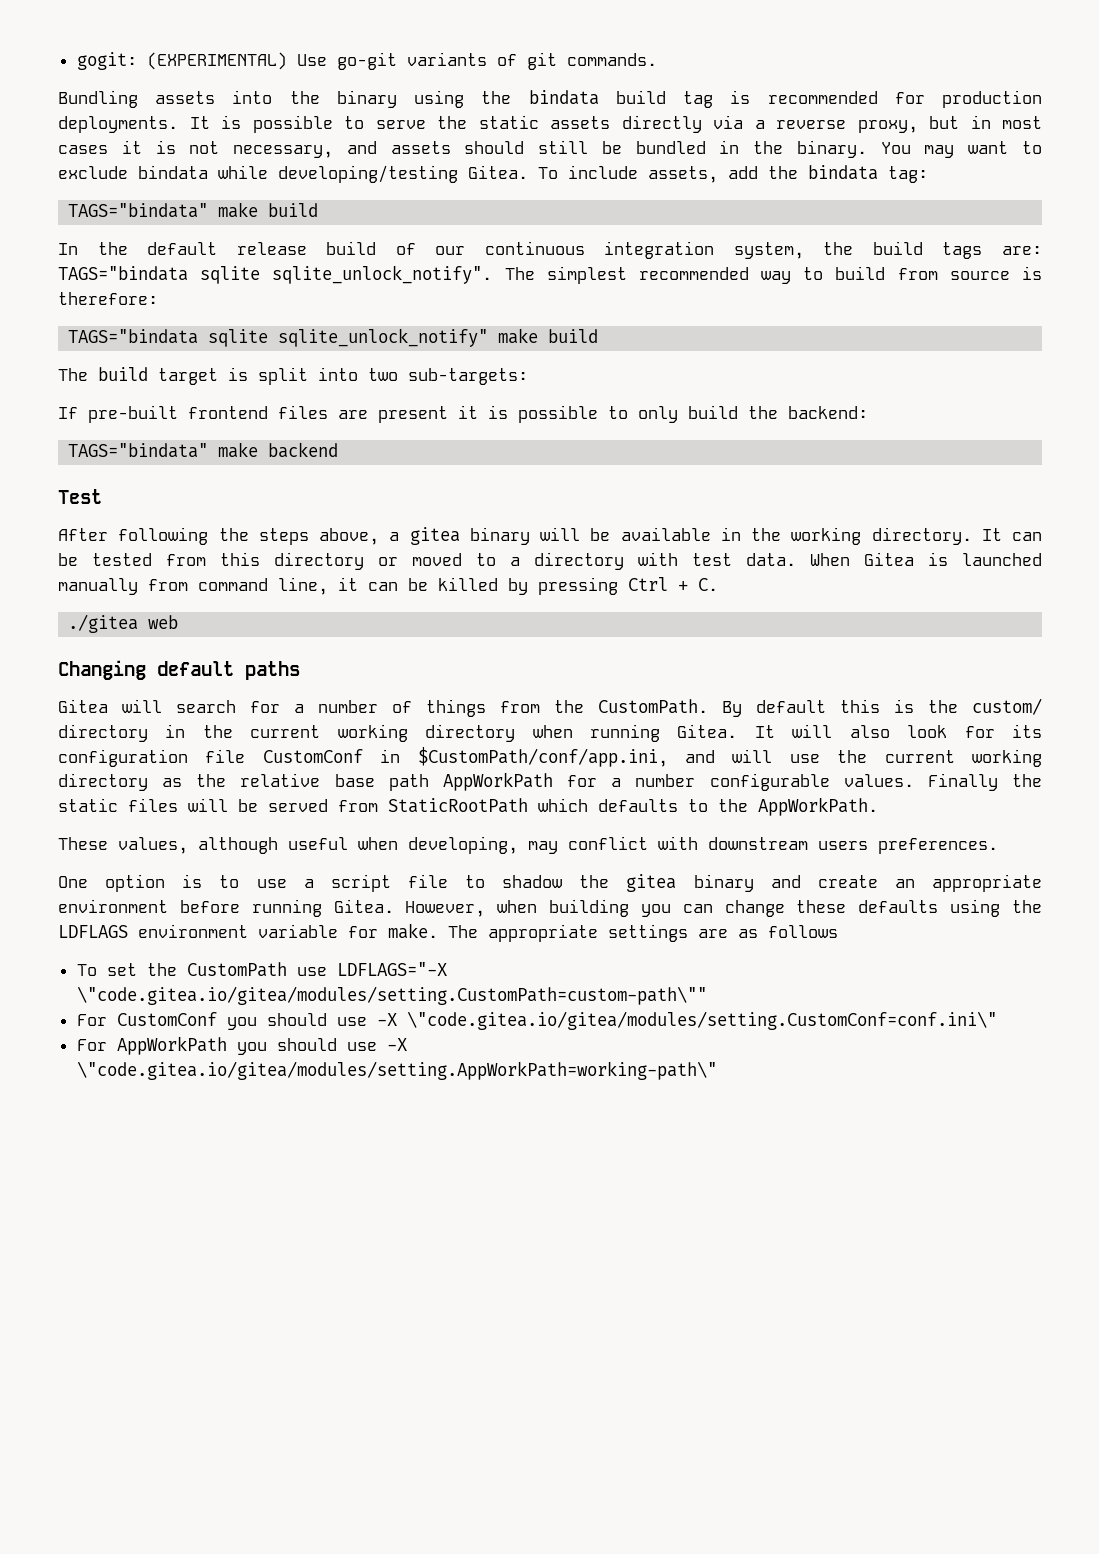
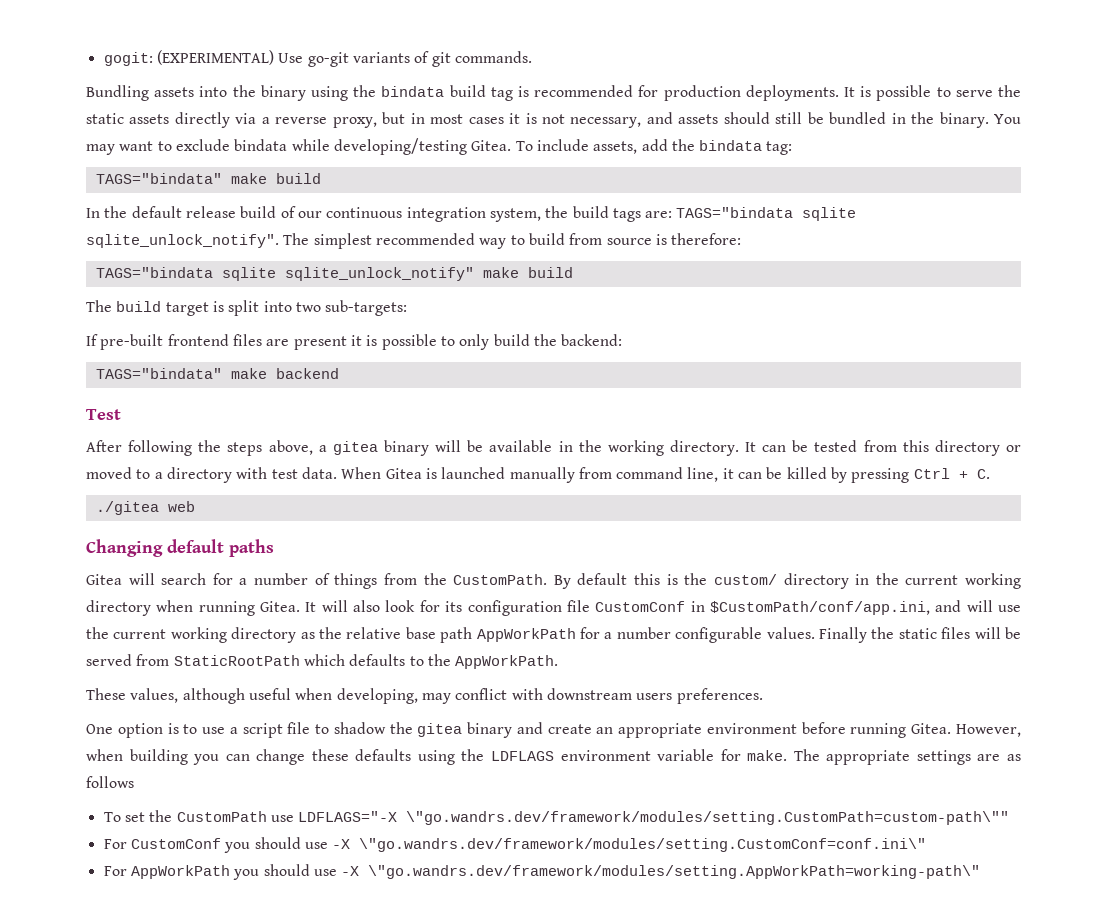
- To set the CustomPath use LDFLAGS="-X \"code.gitea.io/gitea/modules/setting.CustomPath=custom-path\""
+ To set the CustomPath use LDFLAGS="-X \"go.wandrs.dev/framework/modules/setting.CustomPath=custom-path\""
- For CustomConf you should use -X \"code.gitea.io/gitea/modules/setting.CustomConf=conf.ini\"
+ For CustomConf you should use -X \"go.wandrs.dev/framework/modules/setting.CustomConf=conf.ini\"
- For AppWorkPath you should use -X \"code.gitea.io/gitea/modules/setting.AppWorkPath=working-path\"
+ For AppWorkPath you should use -X \"go.wandrs.dev/framework/modules/setting.AppWorkPath=working-path\"

